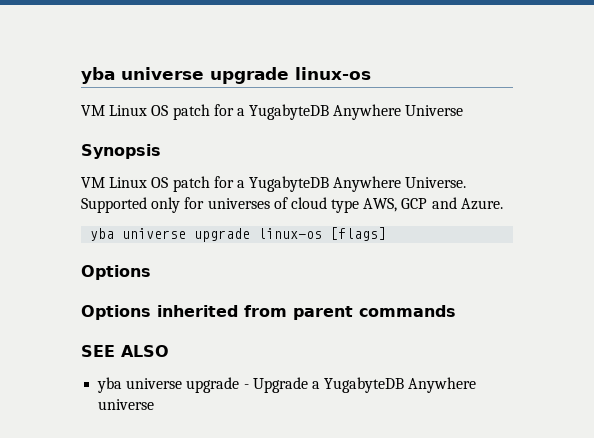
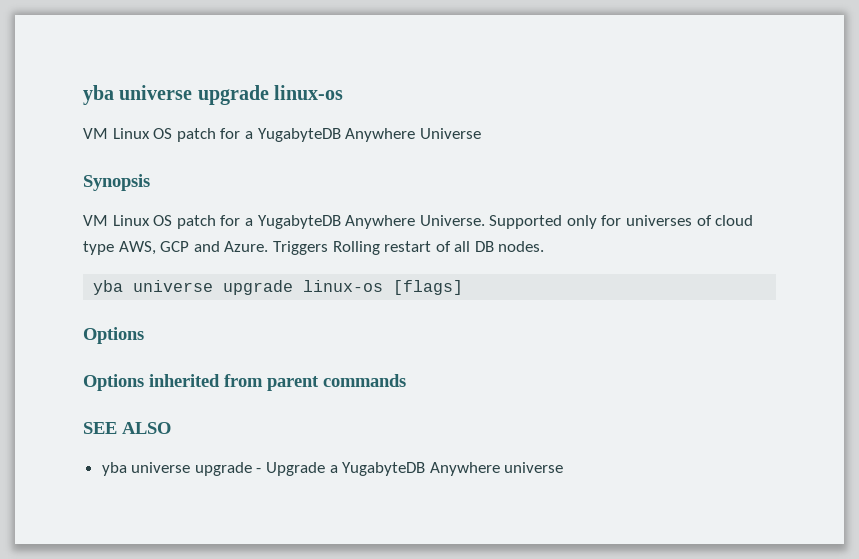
+ Triggers Rolling restart of all DB nodes.

